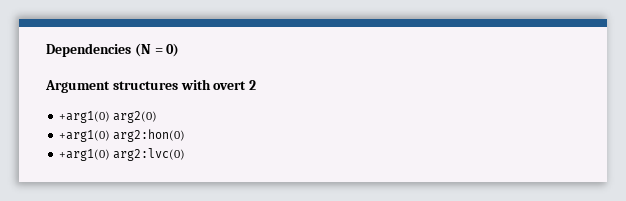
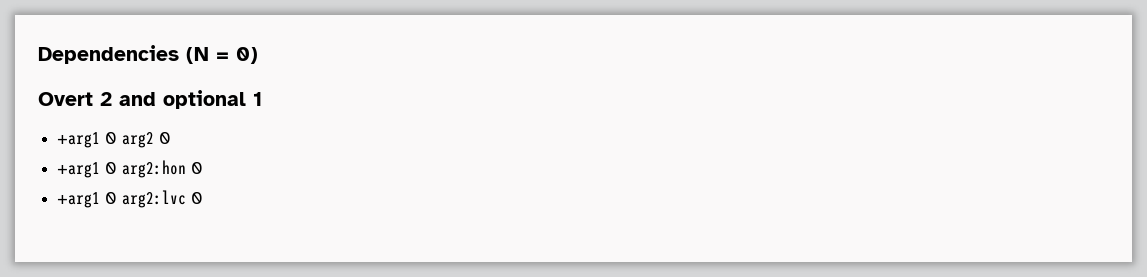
- Argument structures with overt 2
- +arg1(0) arg2(0)
- +arg1(0) arg2:hon(0)
- +arg1(0) arg2:lvc(0)
+ Overt 2 and optional 1
+ +arg1 0 arg2 0
+ +arg1 0 arg2:hon 0
+ +arg1 0 arg2:lvc 0

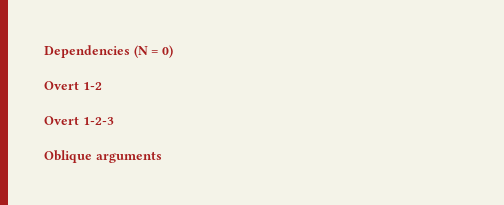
- Overt 2 and optional 1
- +arg1 0 arg2 0
- +arg1 0 arg2:hon 0
- +arg1 0 arg2:lvc 0
+ Overt 1-2
+ Overt 1-2-3
+ Oblique arguments

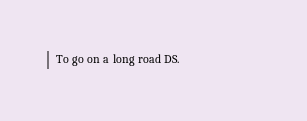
- Dependencies (N = 0)
- Overt 1-2
- Overt 1-2-3
- Oblique arguments
+ To go on a long road DS.

